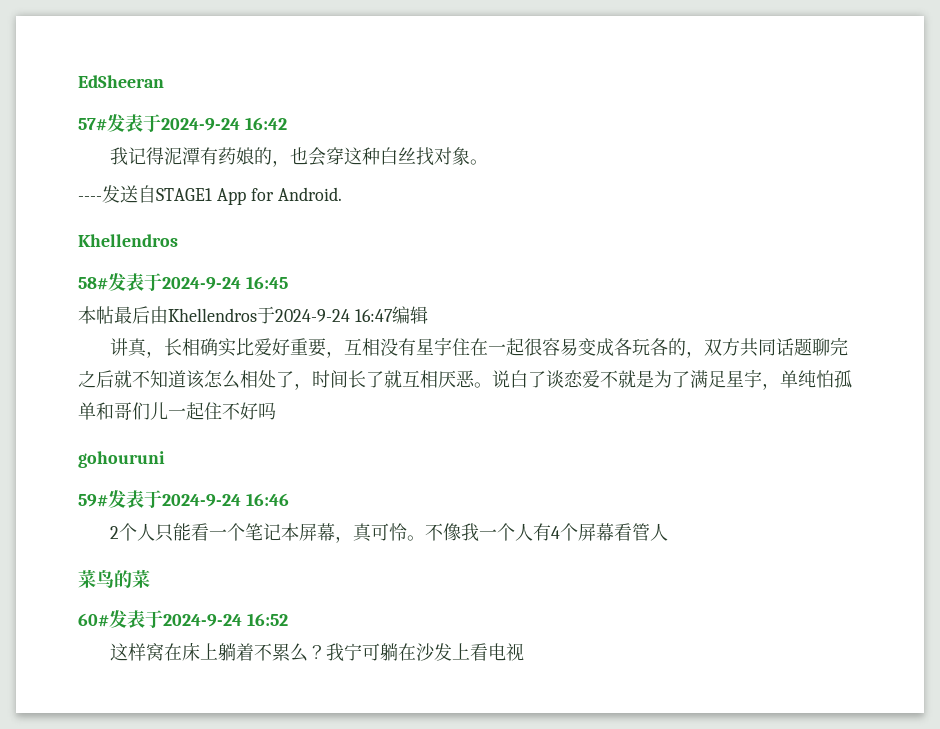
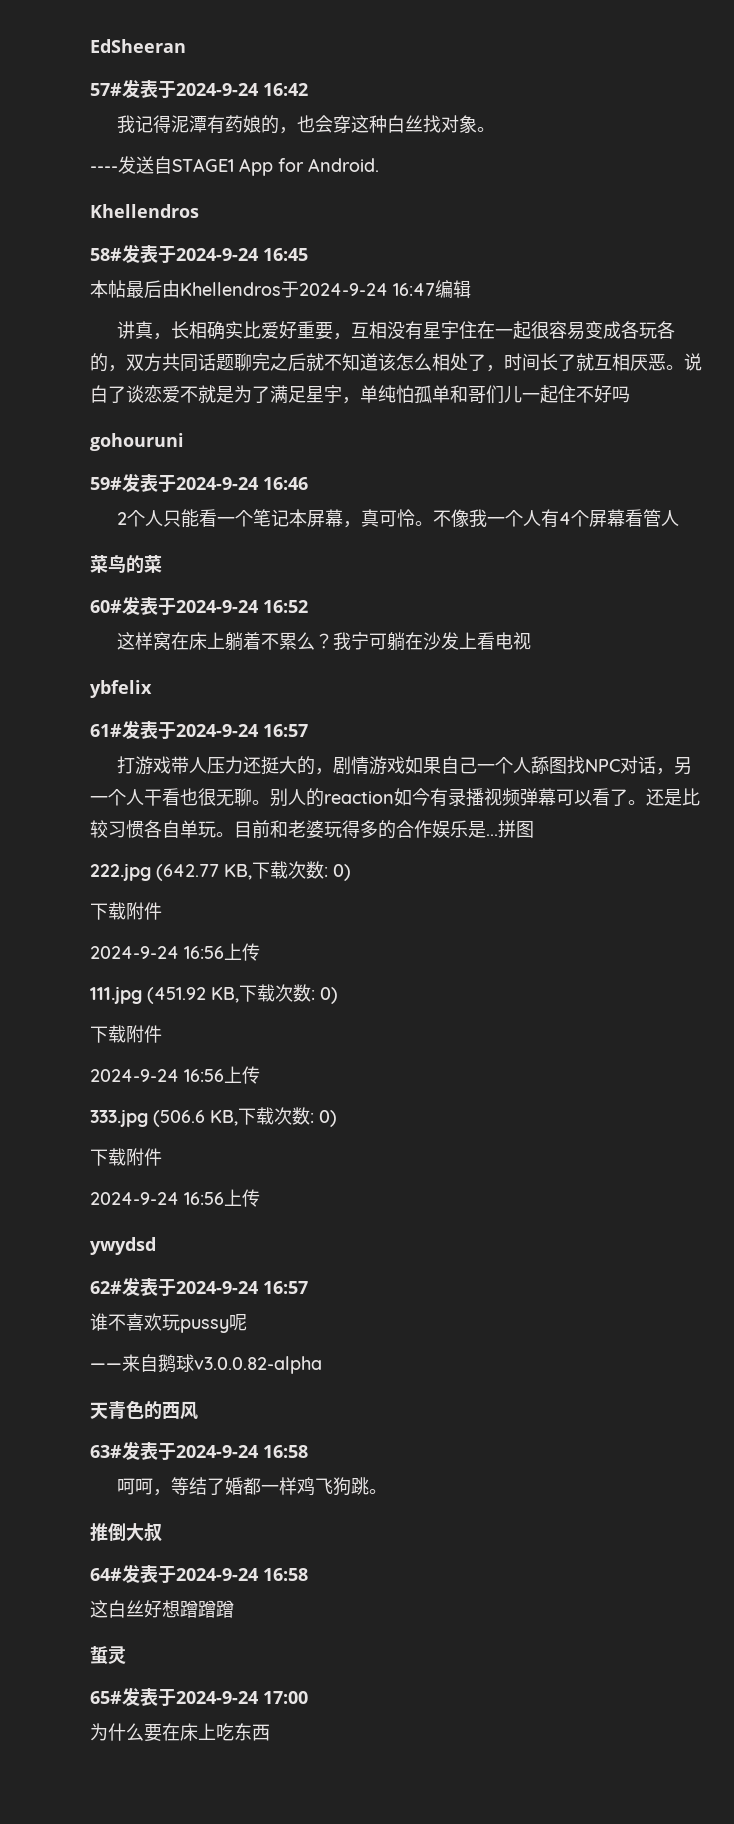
+ ybfelix
+ 61#发表于2024-9-24 16:57
+ 打游戏带人压力还挺大的，剧情游戏如果自己一个人舔图找NPC对话，另一个人干看也很无聊。别人的reaction如今有录播视频弹幕可以看了。还是比较习惯各自单玩。目前和老婆玩得多的合作娱乐是...拼图
+ 222.jpg (642.77 KB,下载次数: 0)
+ 下载附件
+ 2024-9-24 16:56上传
+ 111.jpg (451.92 KB,下载次数: 0)
+ 下载附件
+ 2024-9-24 16:56上传
+ 333.jpg (506.6 KB,下载次数: 0)
+ 下载附件
+ 2024-9-24 16:56上传
+ ywydsd
+ 62#发表于2024-9-24 16:57
+ 谁不喜欢玩pussy呢
+ ——来自鹅球v3.0.0.82-alpha
+ 天青色的西风
+ 63#发表于2024-9-24 16:58
+ 呵呵，等结了婚都一样鸡飞狗跳。
+ 推倒大叔
+ 64#发表于2024-9-24 16:58
+ 这白丝好想蹭蹭蹭
+ 蜇灵
+ 65#发表于2024-9-24 17:00
+ 为什么要在床上吃东西

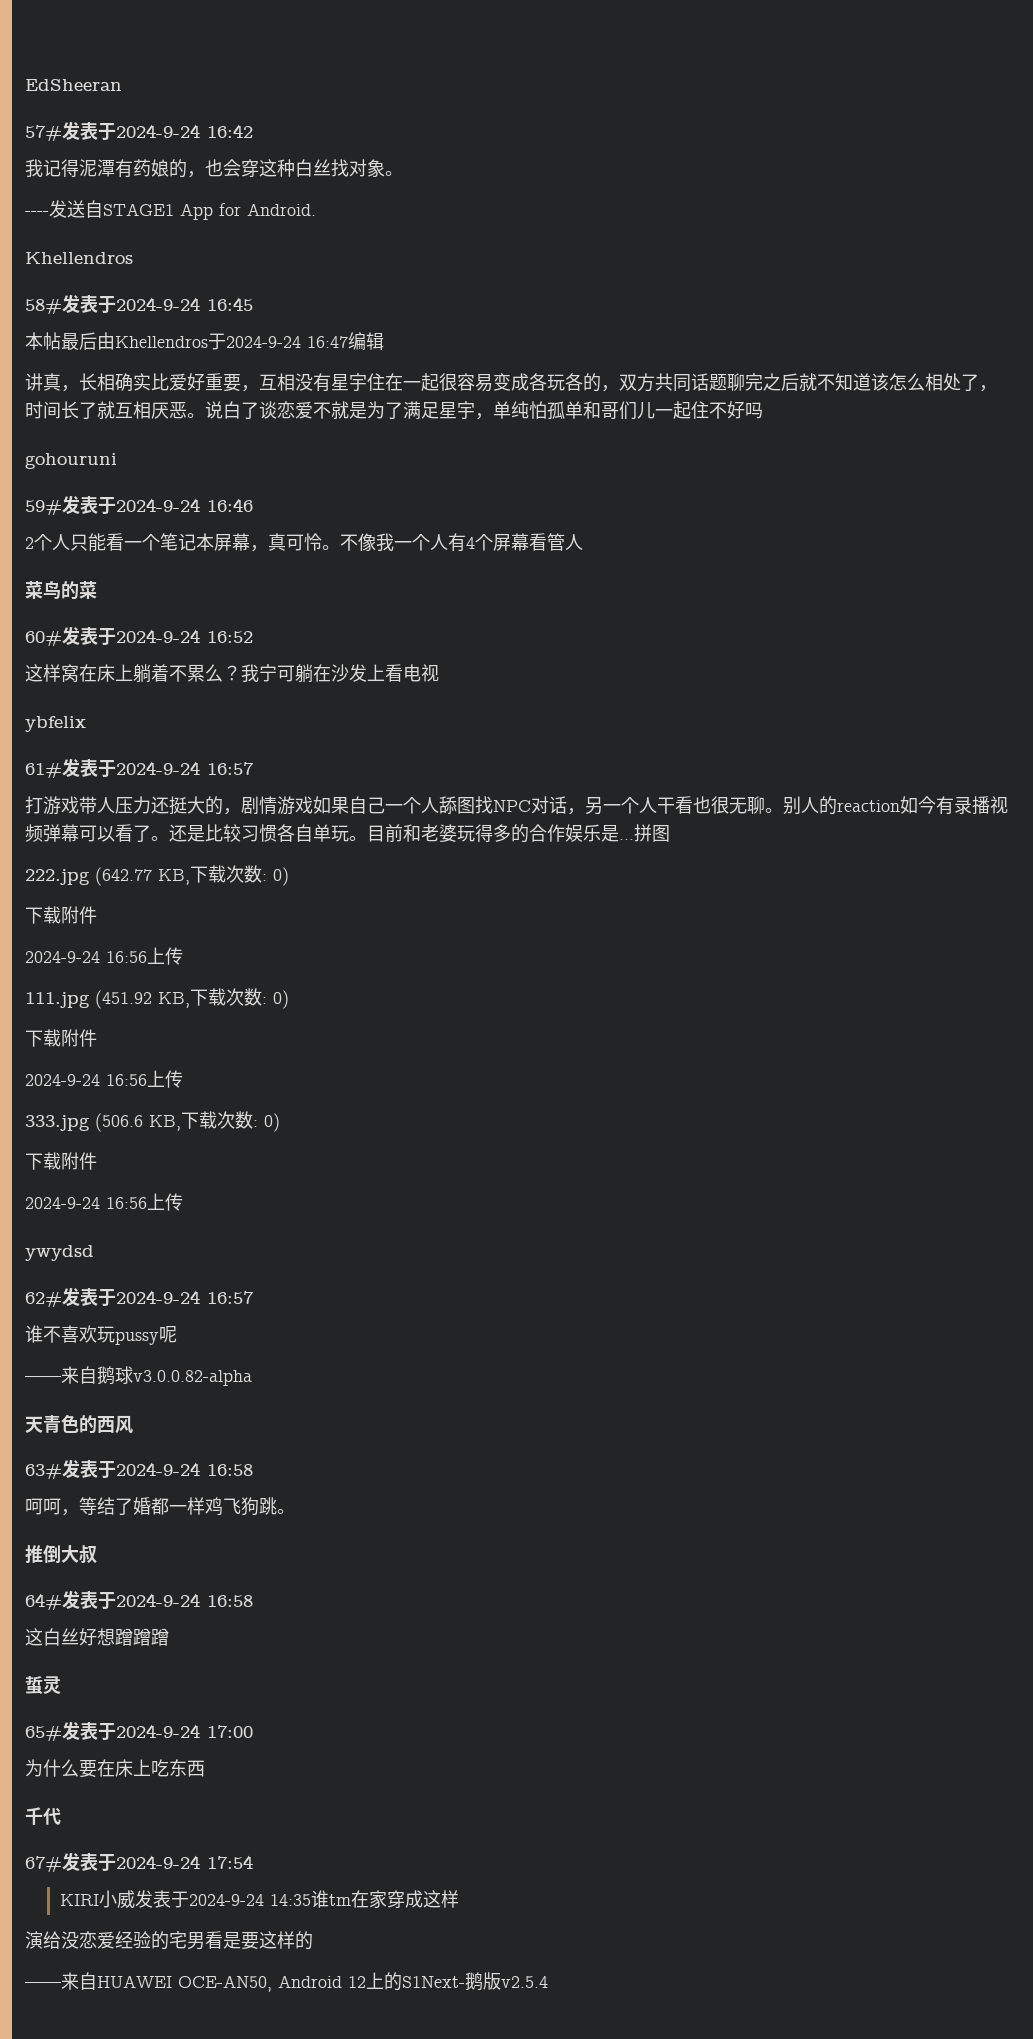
+ 千代
+ 67#发表于2024-9-24 17:54
+ KIRI小威发表于2024-9-24 14:35谁tm在家穿成这样
+ 演给没恋爱经验的宅男看是要这样的
+ ——来自HUAWEI OCE-AN50, Android 12上的S1Next-鹅版v2.5.4

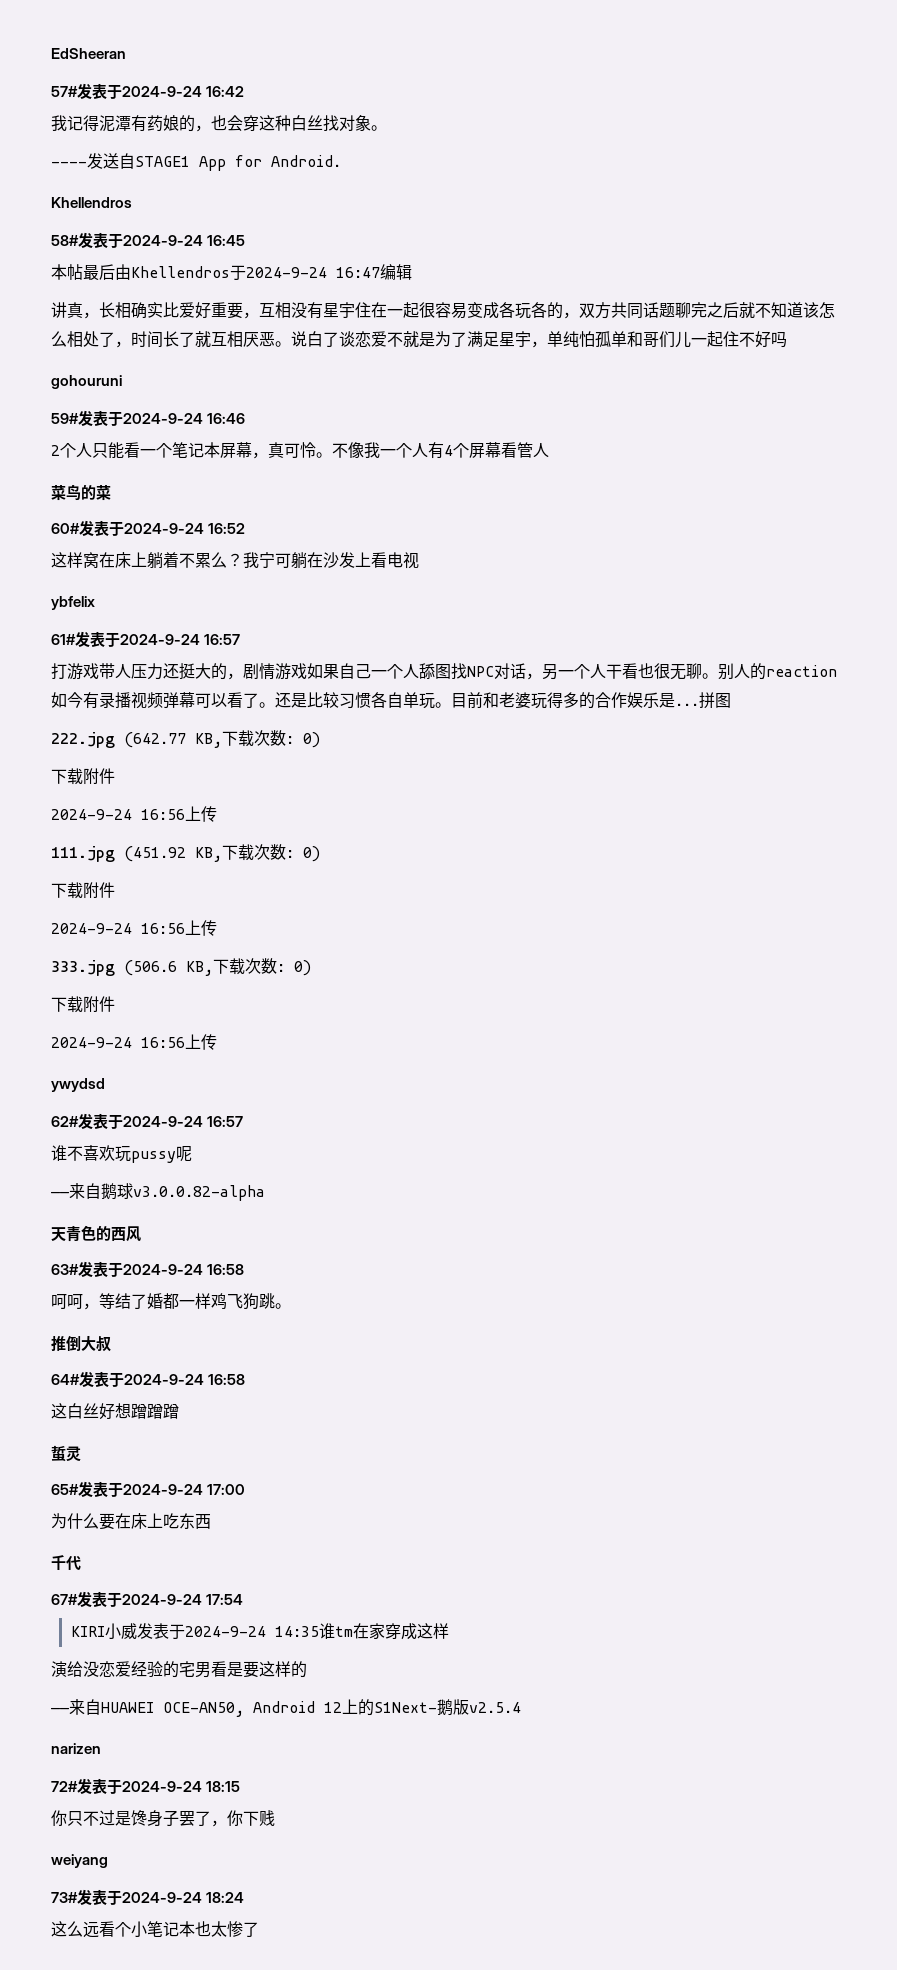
+ narizen
+ 72#发表于2024-9-24 18:15
+ 你只不过是馋身子罢了，你下贱
+ weiyang
+ 73#发表于2024-9-24 18:24
+ 这么远看个小笔记本也太惨了

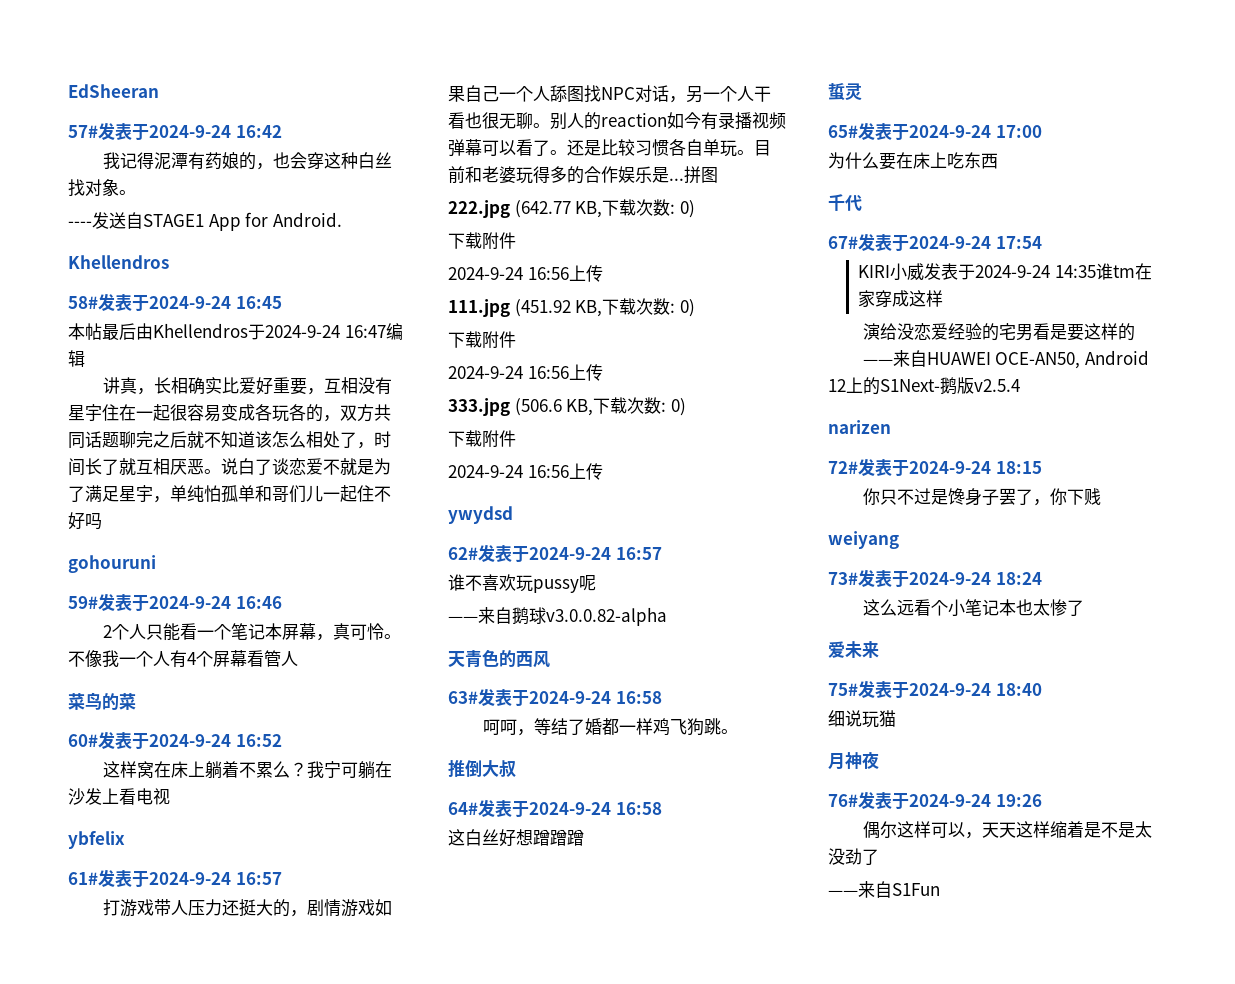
+ 爱未来
+ 75#发表于2024-9-24 18:40
+ 细说玩猫
+ 月神夜
+ 76#发表于2024-9-24 19:26
+ 偶尔这样可以，天天这样缩着是不是太没劲了
+ ——来自S1Fun

